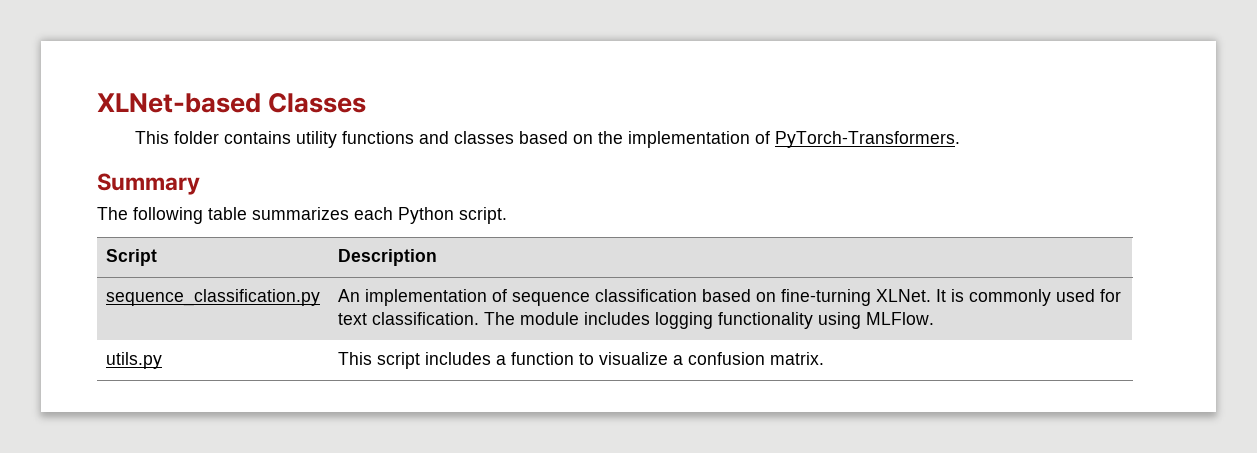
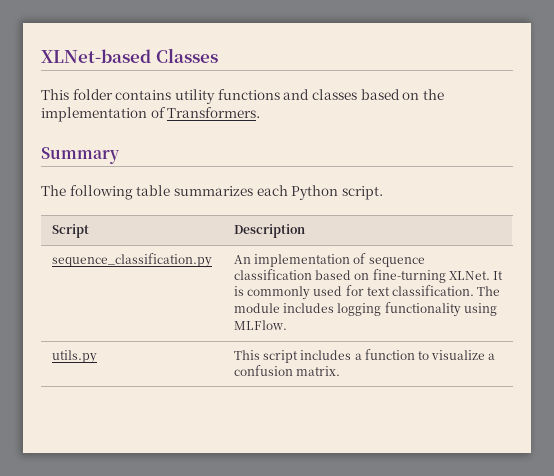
- This folder contains utility functions and classes based on the implementation of PyTorch-Transformers.
+ This folder contains utility functions and classes based on the implementation of Transformers.

